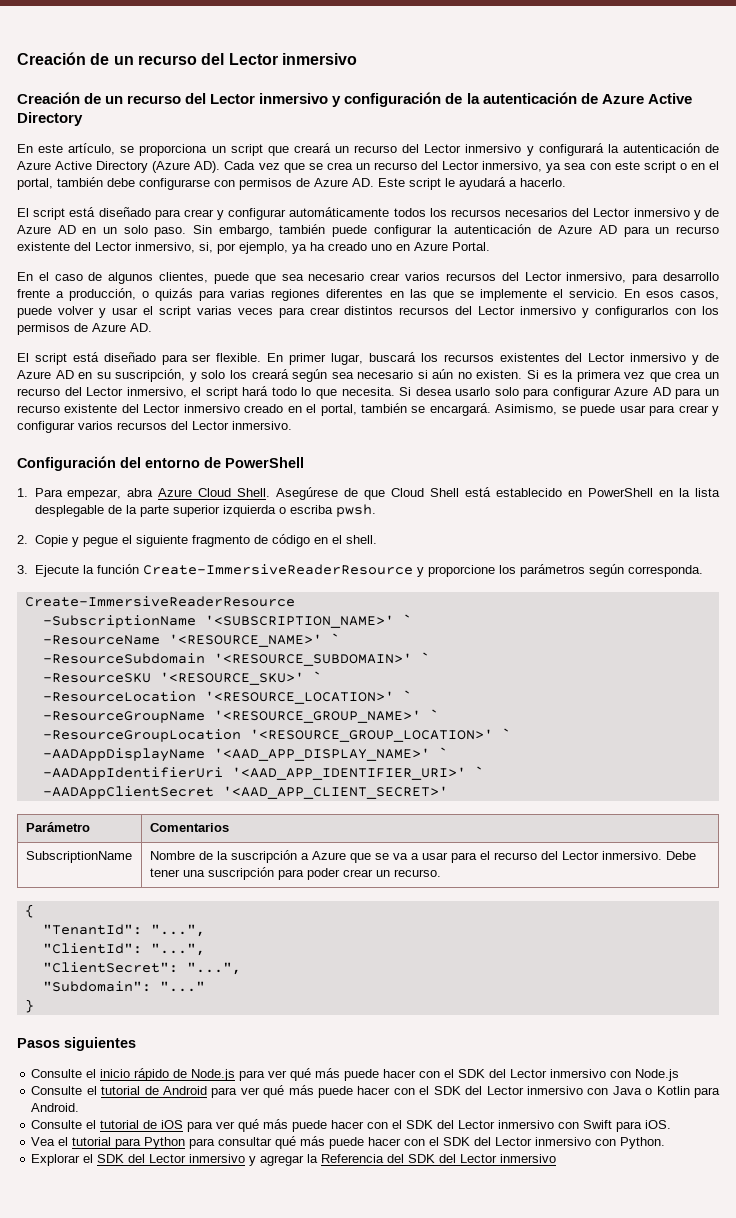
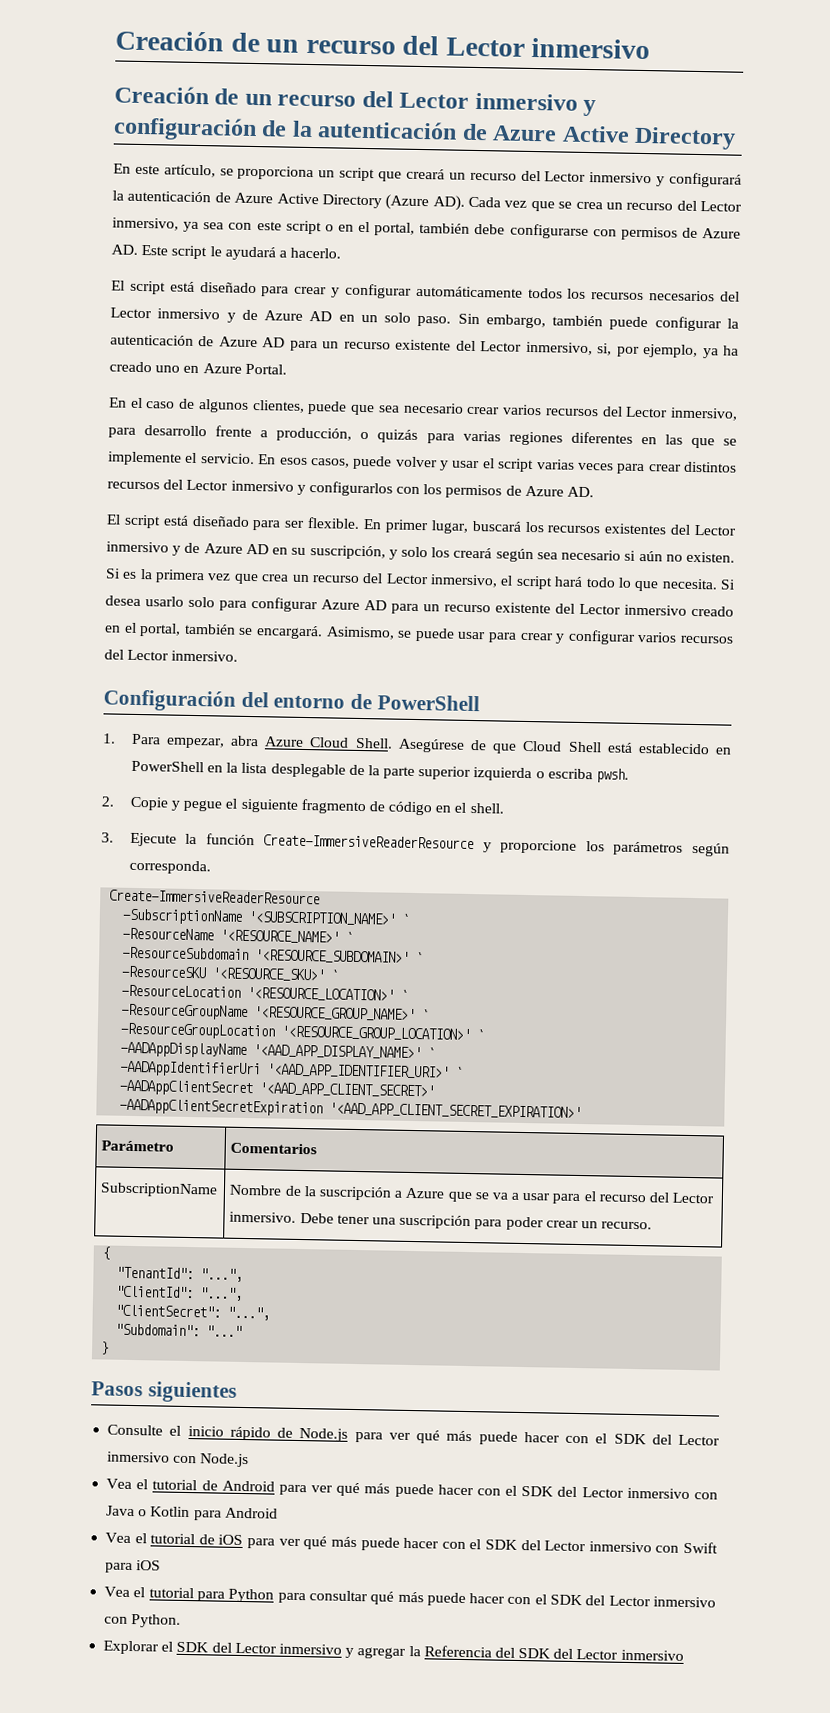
+ -AADAppClientSecretExpiration '<AAD_APP_CLIENT_SECRET_EXPIRATION>'
- Consulte el tutorial de Android para ver qué más puede hacer con el SDK del Lector inmersivo con Java o Kotlin para Android.
- Consulte el tutorial de iOS para ver qué más puede hacer con el SDK del Lector inmersivo con Swift para iOS.
+ Vea el tutorial de Android para ver qué más puede hacer con el SDK del Lector inmersivo con Java o Kotlin para Android
+ Vea el tutorial de iOS para ver qué más puede hacer con el SDK del Lector inmersivo con Swift para iOS

